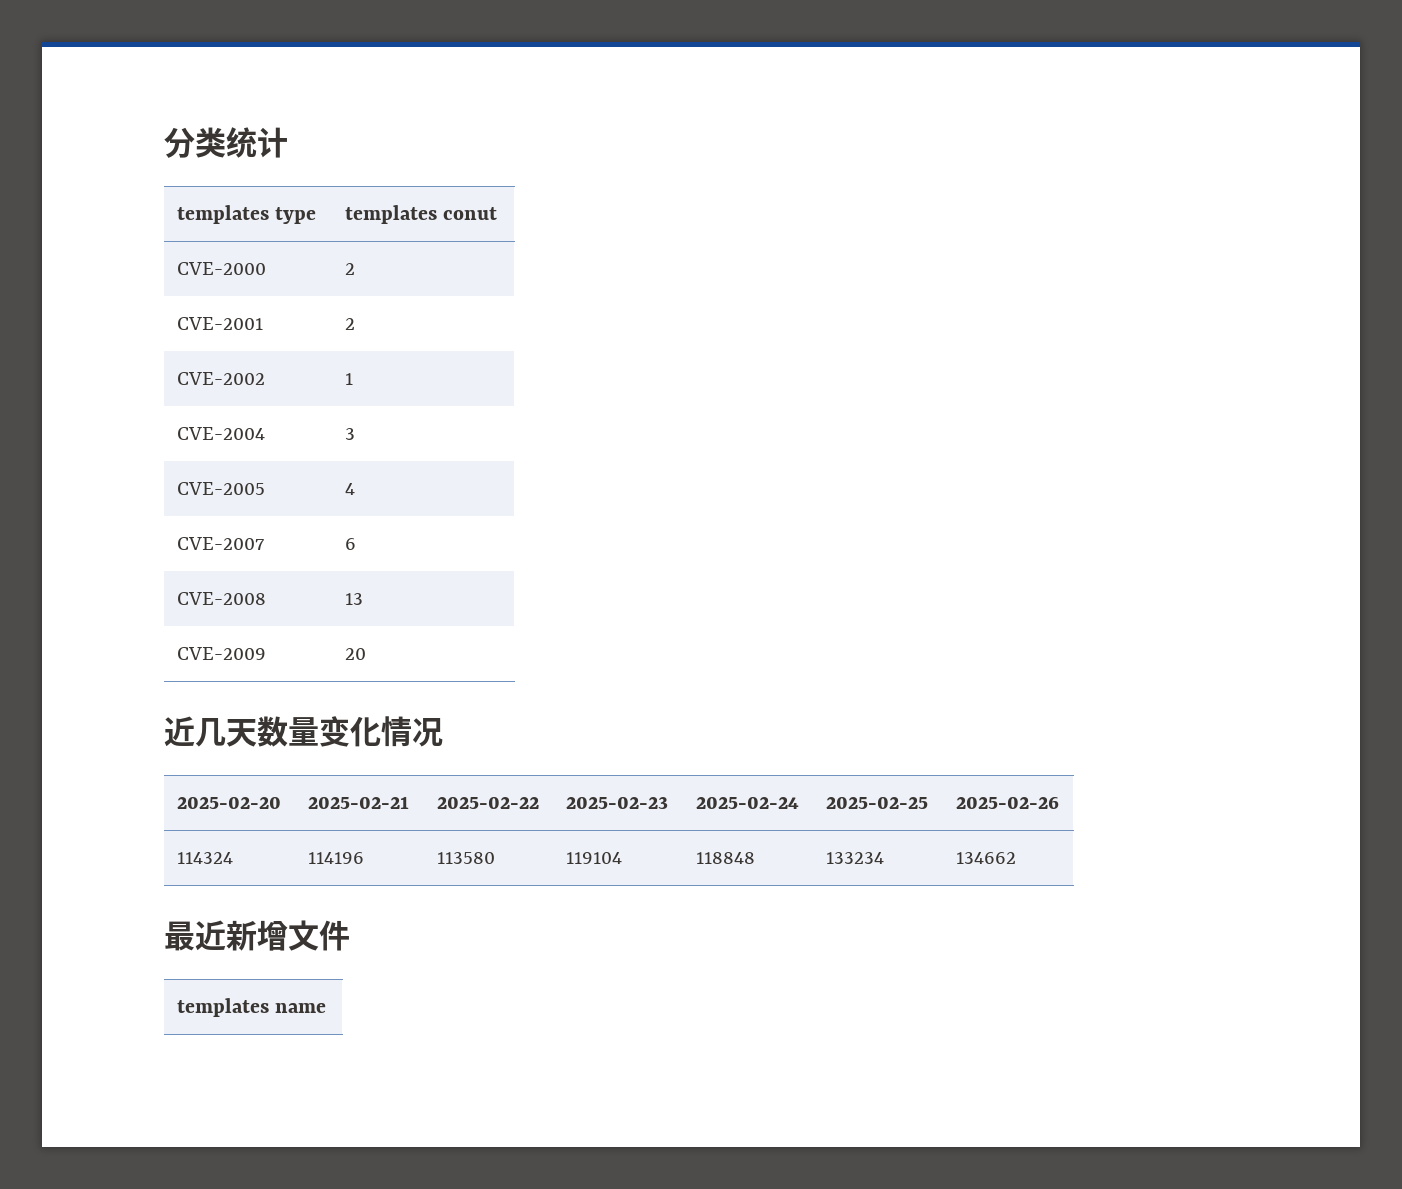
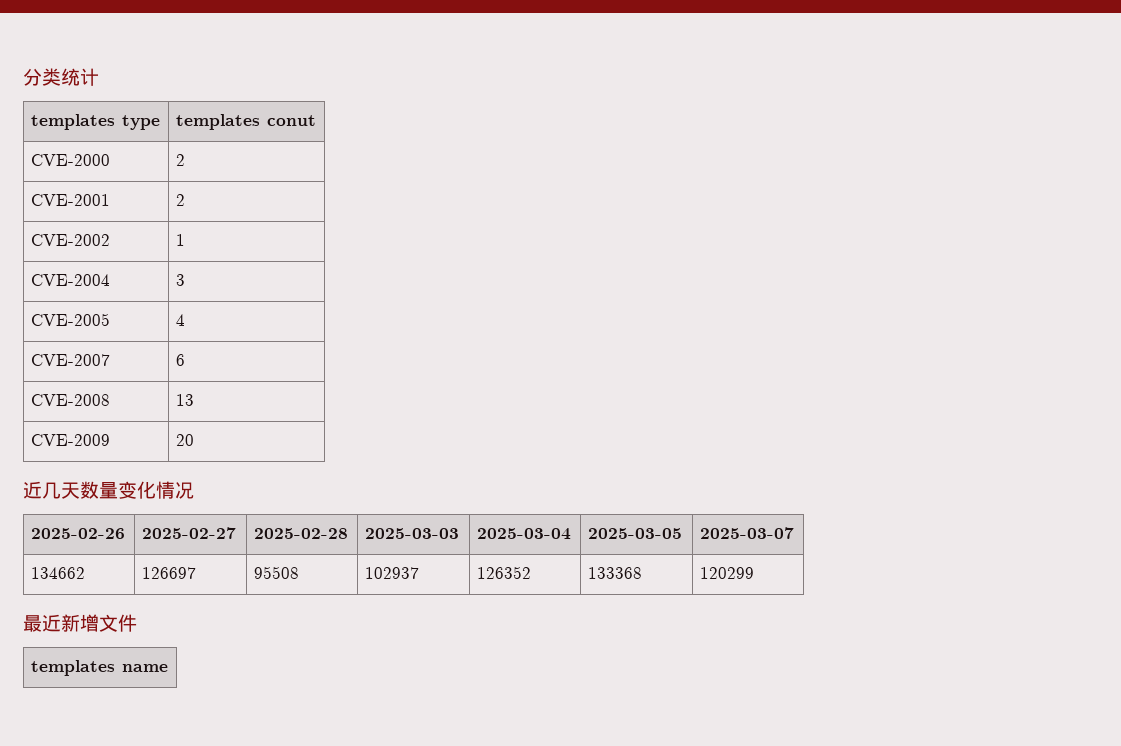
- 2025-02-20 | 2025-02-21 | 2025-02-22 | 2025-02-23 | 2025-02-24 | 2025-02-25 | 2025-02-26
- 114324 | 114196 | 113580 | 119104 | 118848 | 133234 | 134662
+ 2025-02-26 | 2025-02-27 | 2025-02-28 | 2025-03-03 | 2025-03-04 | 2025-03-05 | 2025-03-07
+ 134662 | 126697 | 95508 | 102937 | 126352 | 133368 | 120299

